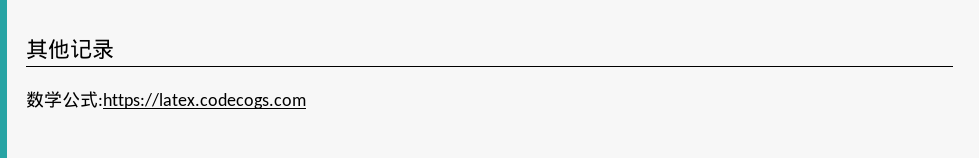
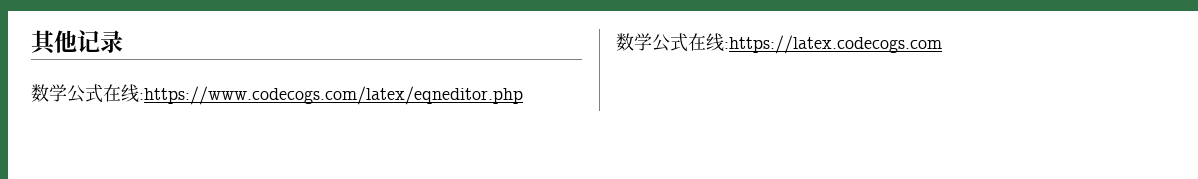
- 数学公式:https://latex.codecogs.com
+ 数学公式在线:https://www.codecogs.com/latex/eqneditor.php
+ 数学公式在线:https://latex.codecogs.com

